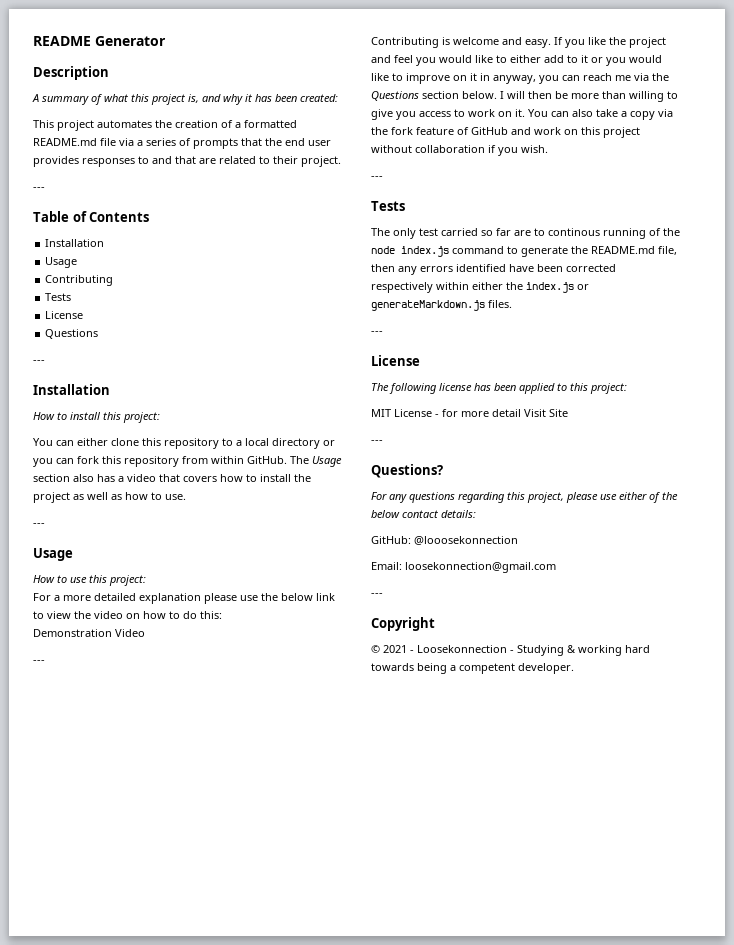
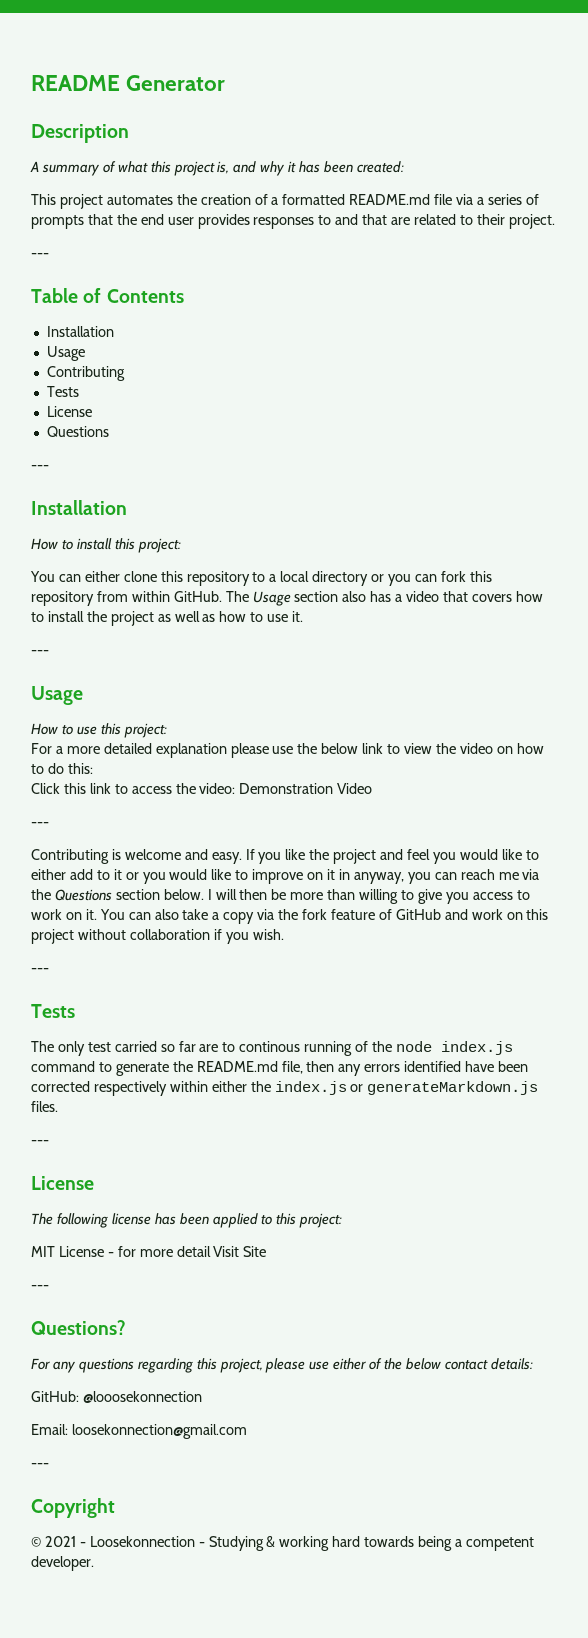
- The Usage section also has a video that covers how to install the project as well as how to use.
+ The Usage section also has a video that covers how to install the project as well as how to use it.
- Demonstration Video
+ Click this link to access the video: Demonstration Video

